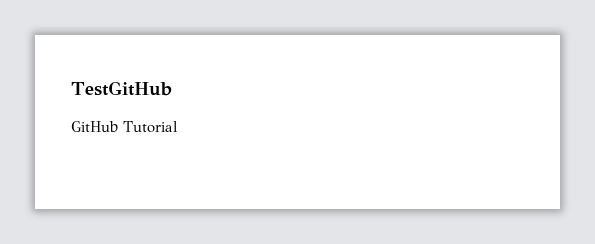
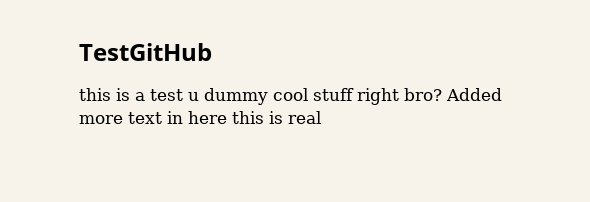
- GitHub Tutorial
+ this is a test u dummy cool stuff right bro? Added more text in here this is real

